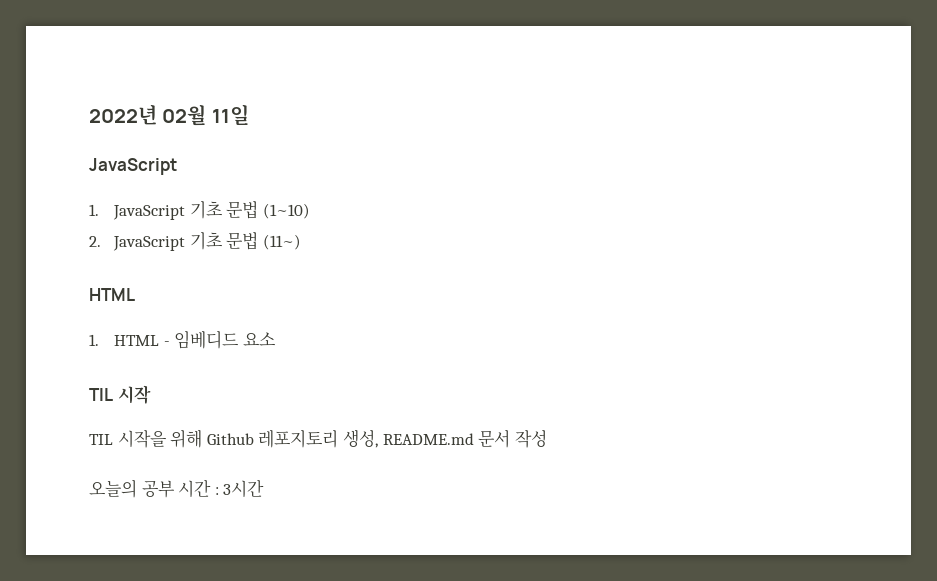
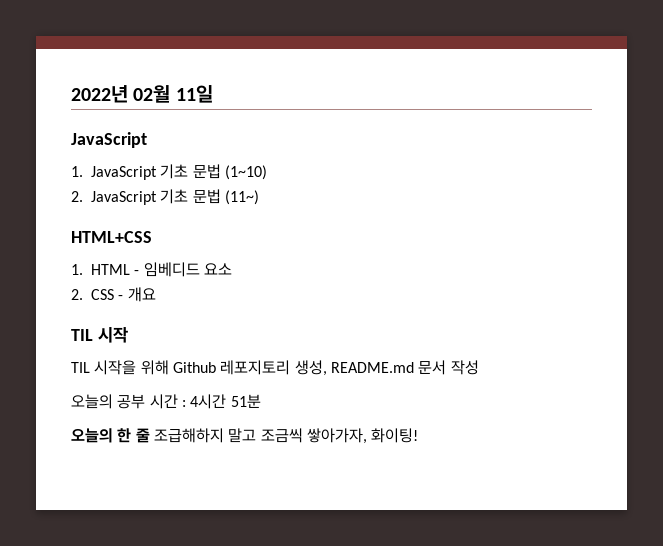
  2. JavaScript 기초 문법 (11~)
- HTML
+ HTML+CSS
+ 2. CSS - 개요
- 오늘의 공부 시간 : 3시간
+ 오늘의 공부 시간 : 4시간 51분
+ 오늘의 한 줄 조급해하지 말고 조금씩 쌓아가자, 화이팅!

